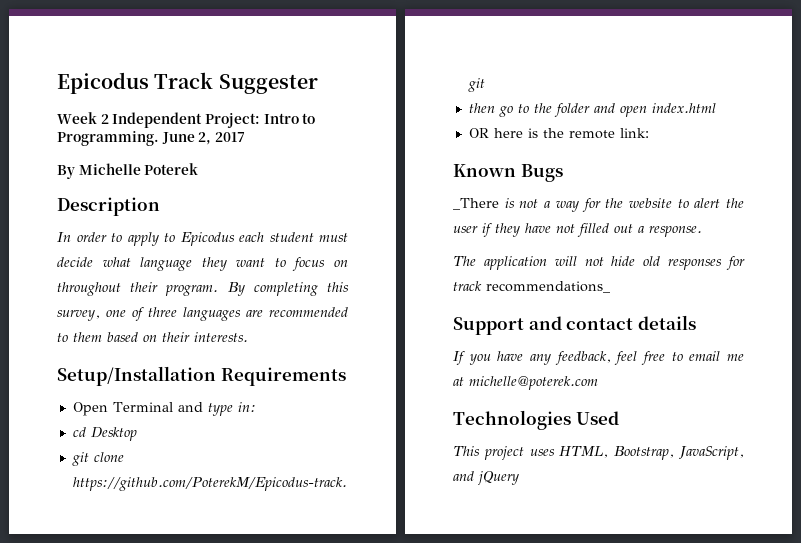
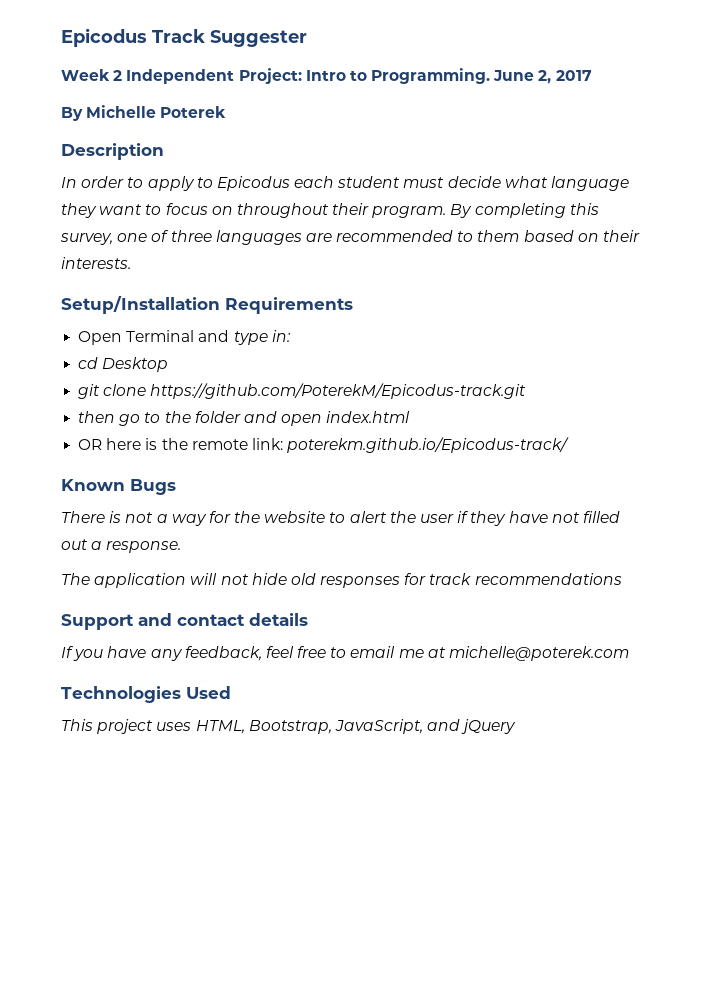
- OR here is the remote link:
+ OR here is the remote link: poterekm.github.io/Epicodus-track/
- _There is not a way for the website to alert the user if they have not filled out a response.
+ There is not a way for the website to alert the user if they have not filled out a response.
- The application will not hide old responses for track recommendations_
+ The application will not hide old responses for track recommendations

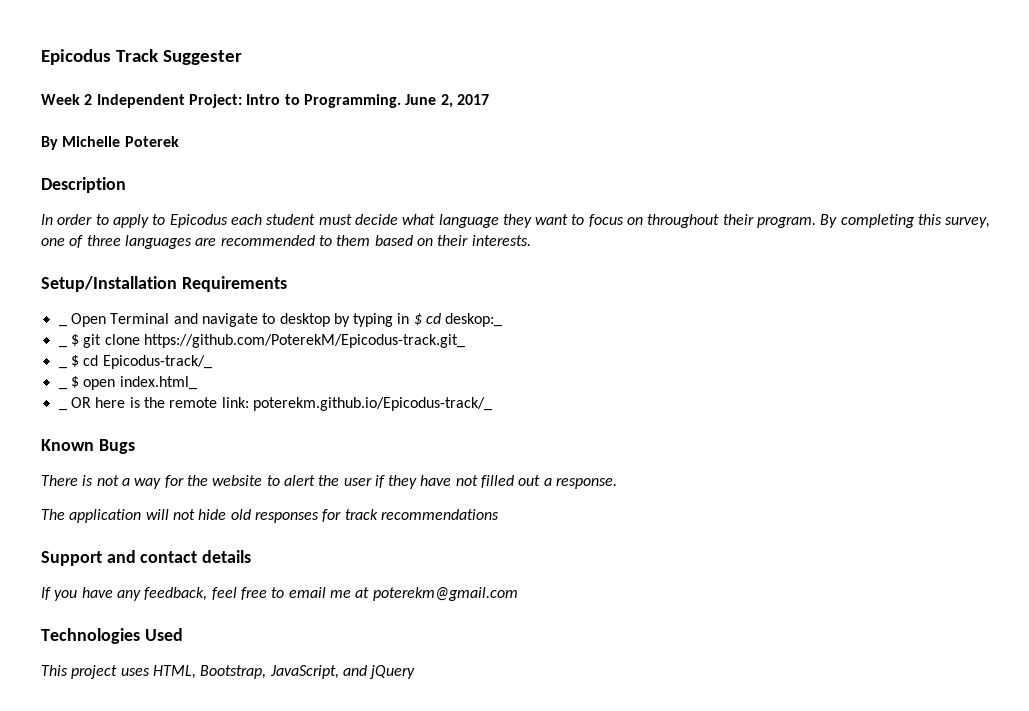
- Open Terminal and type in:
- cd Desktop
- git clone https://github.com/PoterekM/Epicodus-track.git
- then go to the folder and open index.html
- OR here is the remote link: poterekm.github.io/Epicodus-track/
+ _ Open Terminal and navigate to desktop by typing in $ cd deskop:_
+ _ $ git clone https://github.com/PoterekM/Epicodus-track.git_
+ _ $ cd Epicodus-track/_
+ _ $ open index.html_
+ _ OR here is the remote link: poterekm.github.io/Epicodus-track/_
- If you have any feedback, feel free to email me at michelle@poterek.com
+ If you have any feedback, feel free to email me at poterekm@gmail.com

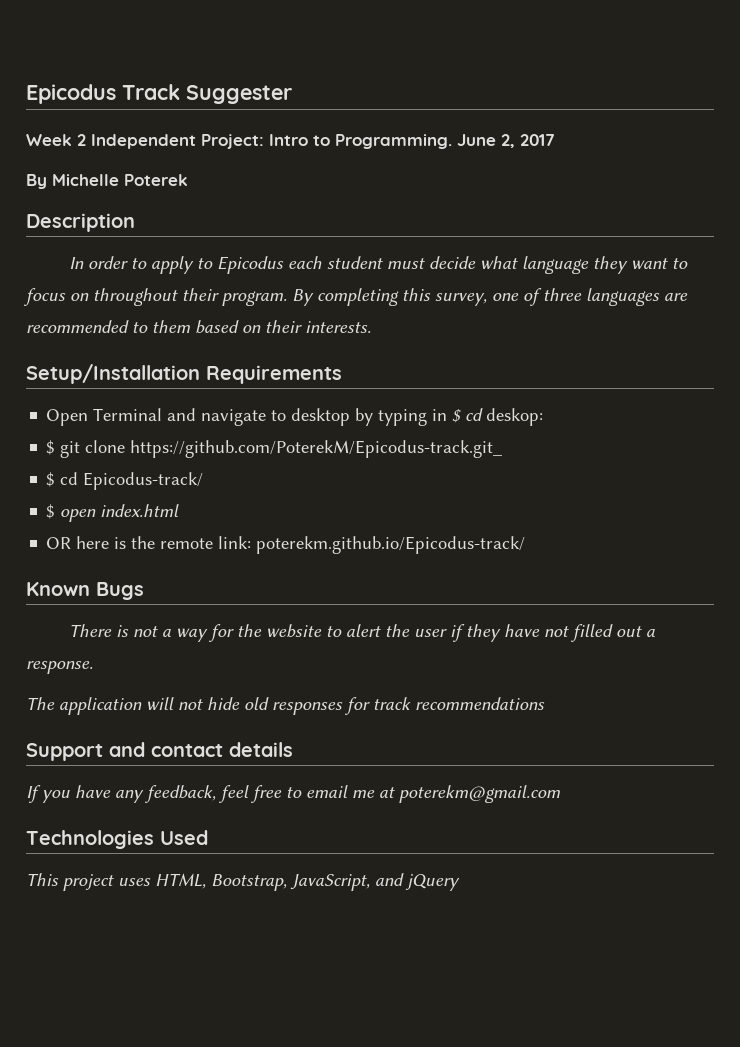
- _ Open Terminal and navigate to desktop by typing in $ cd deskop:_
- _ $ git clone https://github.com/PoterekM/Epicodus-track.git_
+ Open Terminal and navigate to desktop by typing in $ cd deskop:
+ $ git clone https://github.com/PoterekM/Epicodus-track.git_
- _ $ cd Epicodus-track/_
- _ $ open index.html_
- _ OR here is the remote link: poterekm.github.io/Epicodus-track/_
+ $ cd Epicodus-track/
+ $ open index.html
+ OR here is the remote link: poterekm.github.io/Epicodus-track/

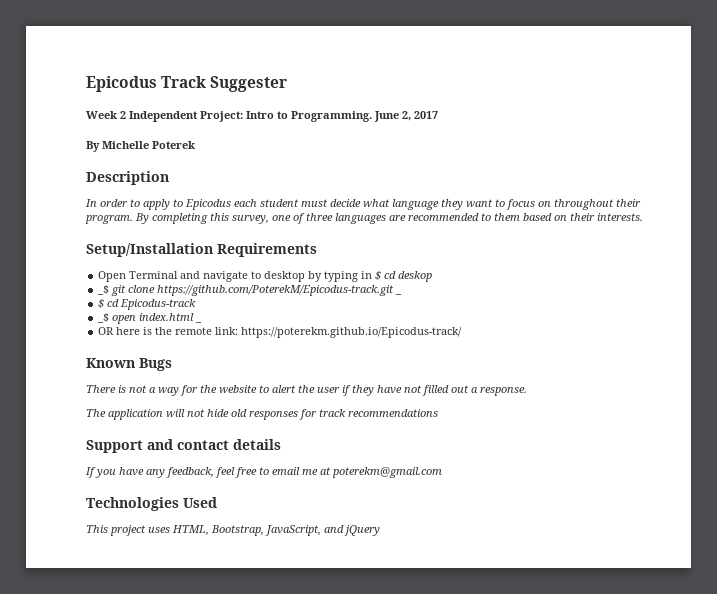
- Open Terminal and navigate to desktop by typing in $ cd deskop:
- $ git clone https://github.com/PoterekM/Epicodus-track.git_
- $ cd Epicodus-track/
- $ open index.html
+ Open Terminal and navigate to desktop by typing in $ cd deskop
+ _$ git clone https://github.com/PoterekM/Epicodus-track.git _
+ $ cd Epicodus-track
+ _$ open index.html _
- OR here is the remote link: poterekm.github.io/Epicodus-track/
+ OR here is the remote link: https://poterekm.github.io/Epicodus-track/

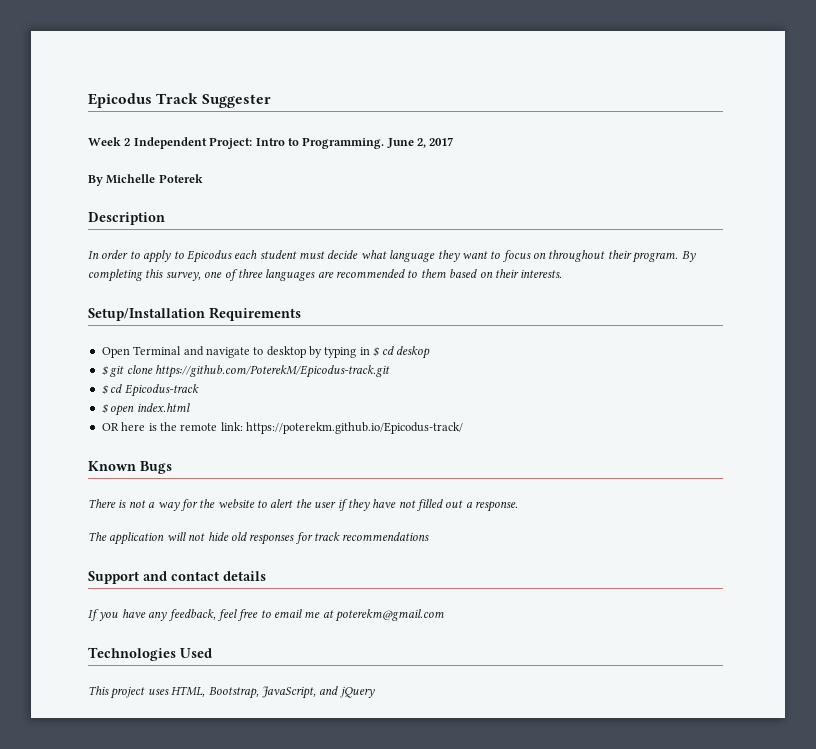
- _$ git clone https://github.com/PoterekM/Epicodus-track.git _
+ $ git clone https://github.com/PoterekM/Epicodus-track.git
- _$ open index.html _
+ $ open index.html

